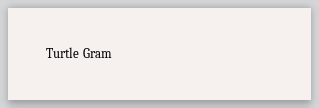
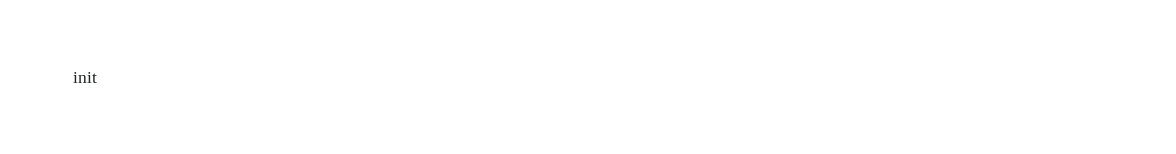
- Turtle Gram
+ init

